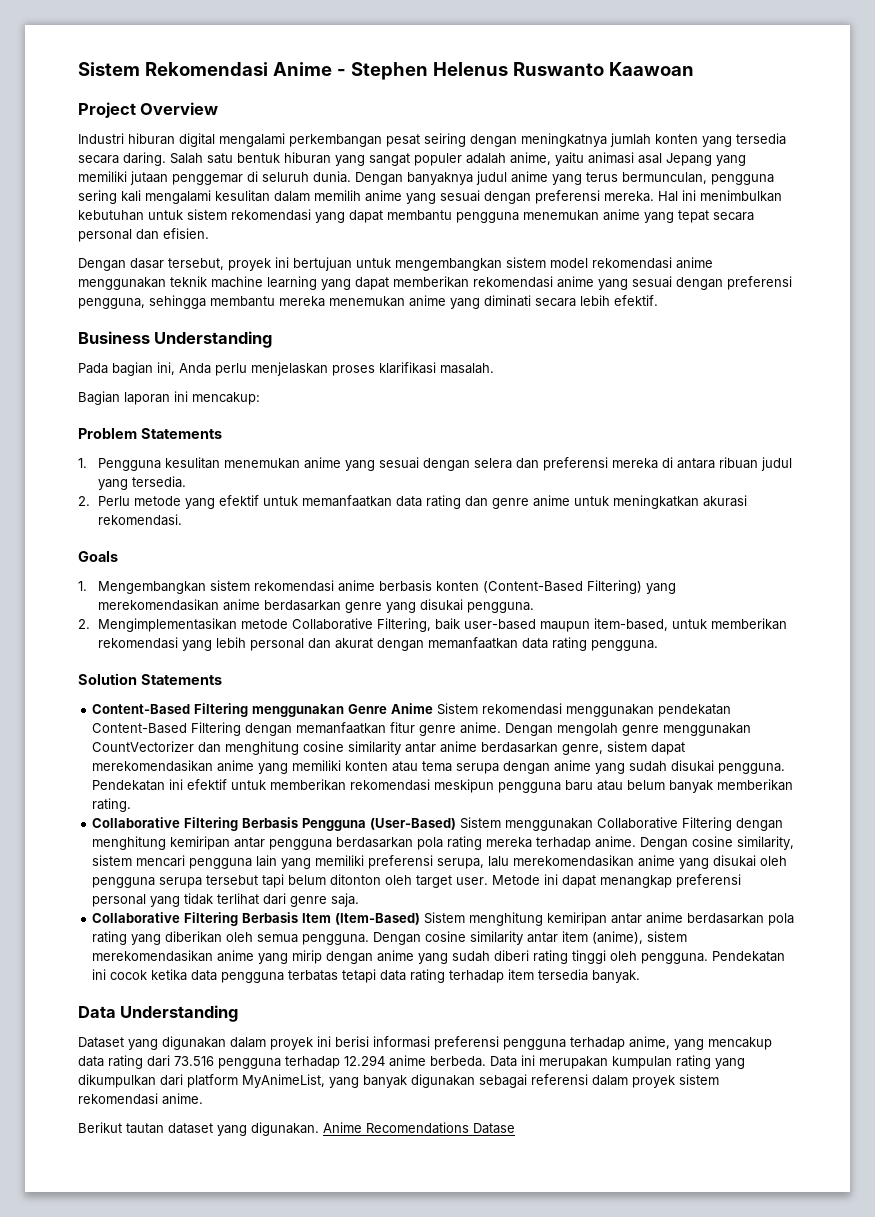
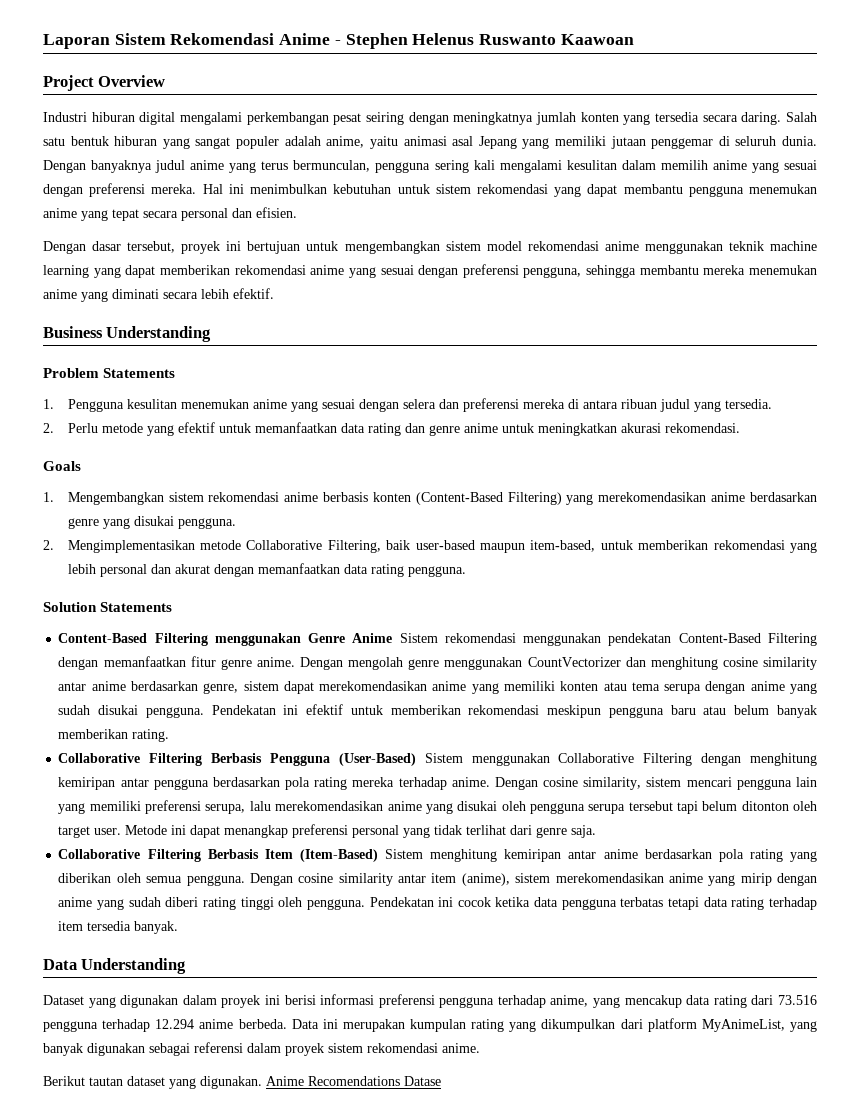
- Sistem Rekomendasi Anime - Stephen Helenus Ruswanto Kaawoan
+ Laporan Sistem Rekomendasi Anime - Stephen Helenus Ruswanto Kaawoan
- Pada bagian ini, Anda perlu menjelaskan proses klarifikasi masalah.
- Bagian laporan ini mencakup:

